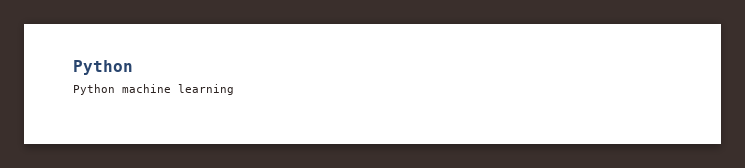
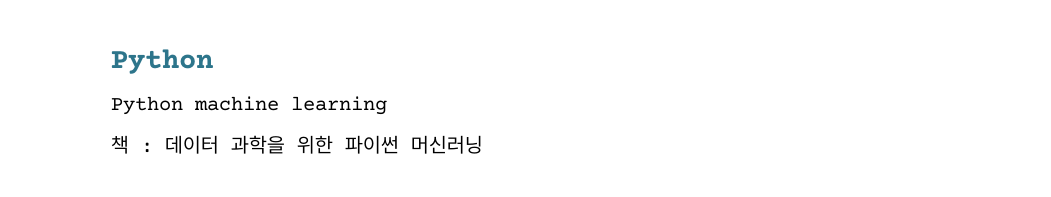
+ 책 : 데이터 과학을 위한 파이썬 머신러닝

